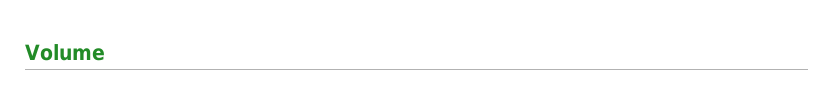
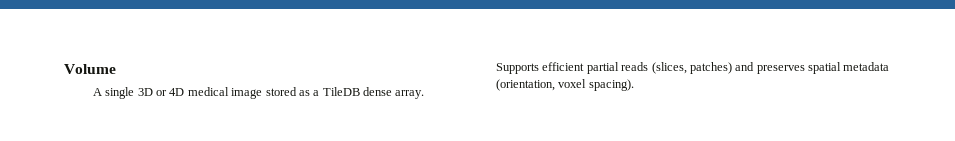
+ A single 3D or 4D medical image stored as a TileDB dense array. Supports efficient partial reads (slices, patches) and preserves spatial metadata (orientation, voxel spacing).

